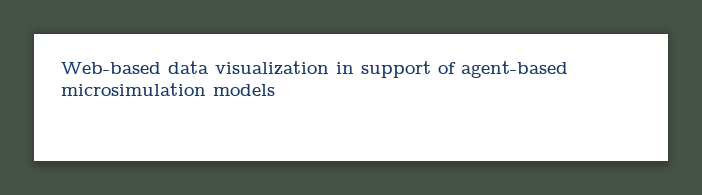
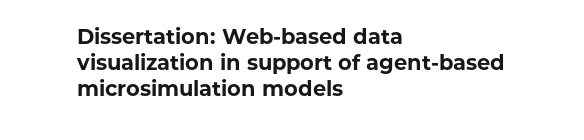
- Web-based data visualization in support of agent-based microsimulation models
+ Dissertation: Web-based data visualization in support of agent-based microsimulation models

